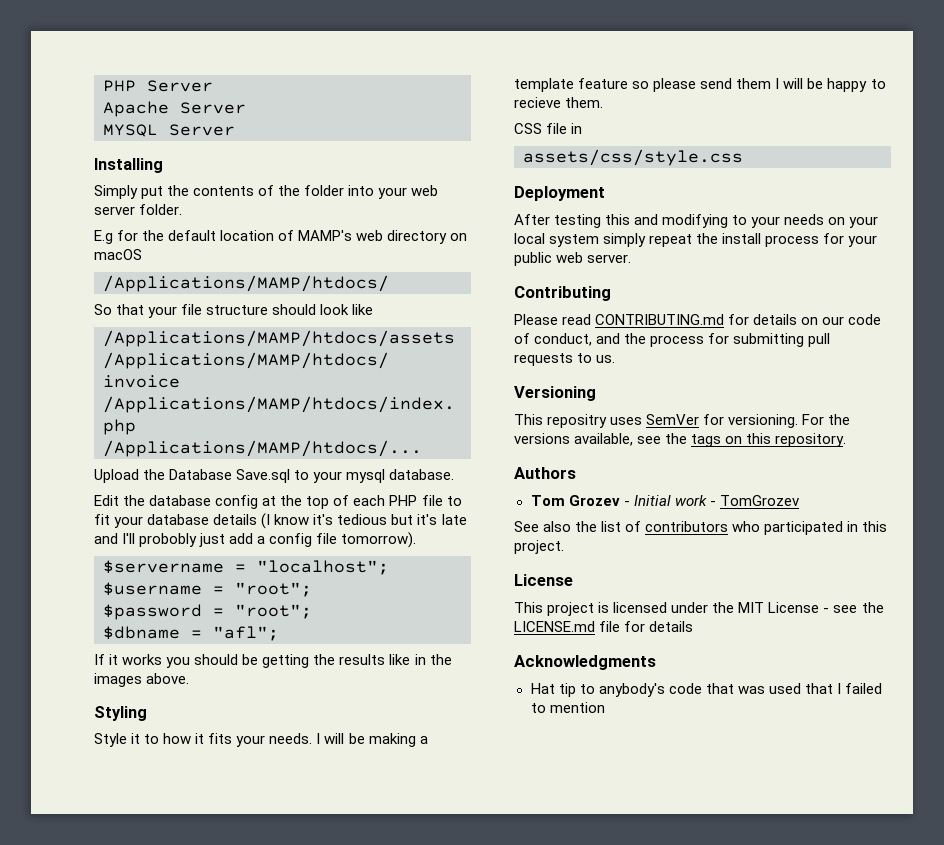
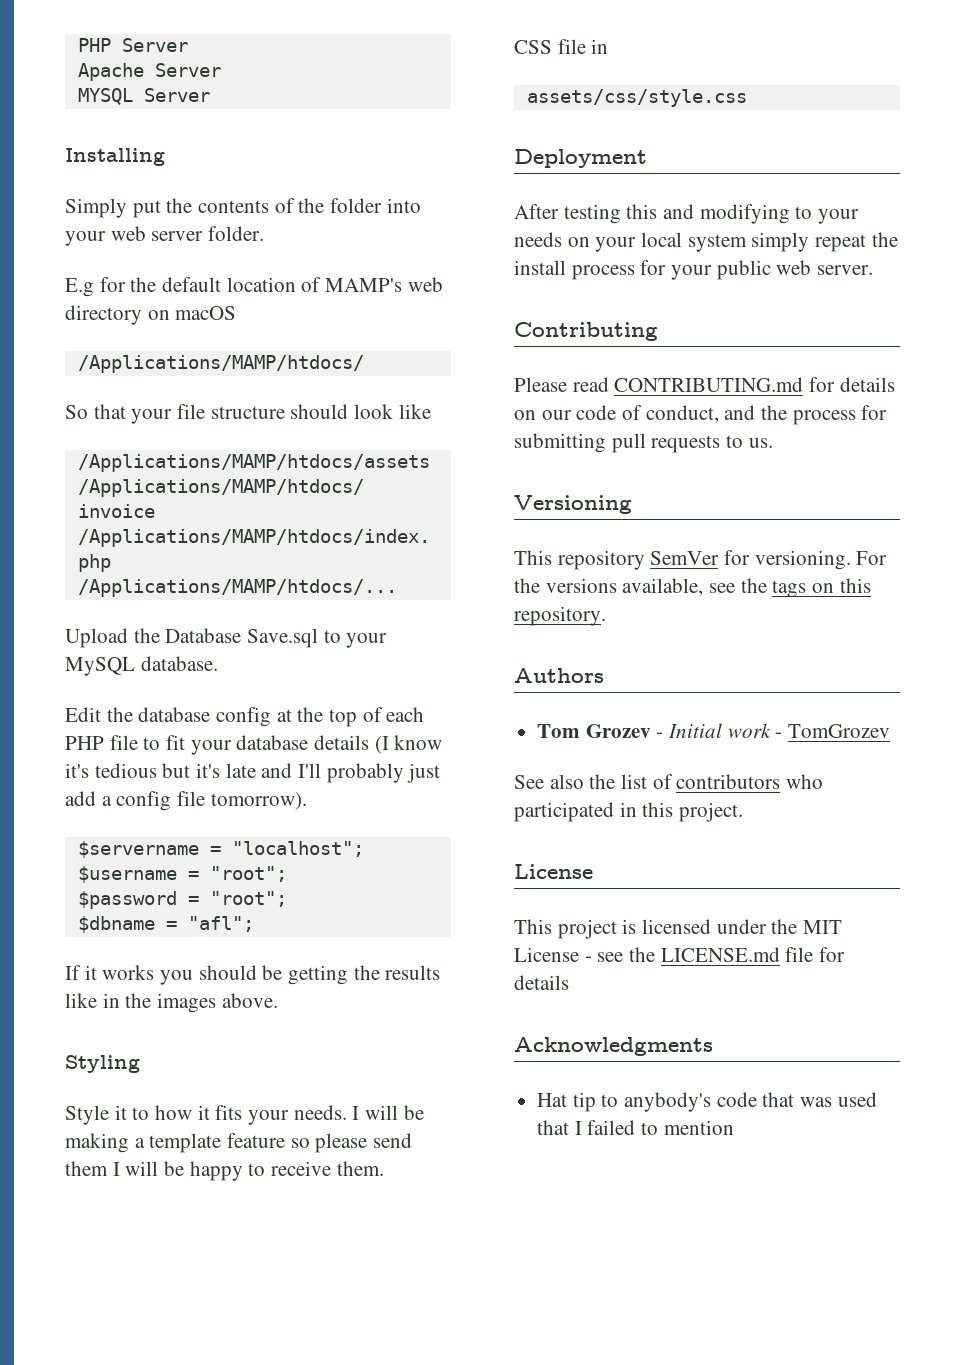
- Upload the Database Save.sql to your mysql database.
+ Upload the Database Save.sql to your MySQL database.
- Edit the database config at the top of each PHP file to fit your database details (I know it's tedious but it's late and I'll probobly just add a config file tomorrow).
+ Edit the database config at the top of each PHP file to fit your database details (I know it's tedious but it's late and I'll probably just add a config file tomorrow).
- I will be making a template feature so please send them I will be happy to recieve them.
+ I will be making a template feature so please send them I will be happy to receive them.
- This repositry uses SemVer for versioning.
+ This repository SemVer for versioning.

